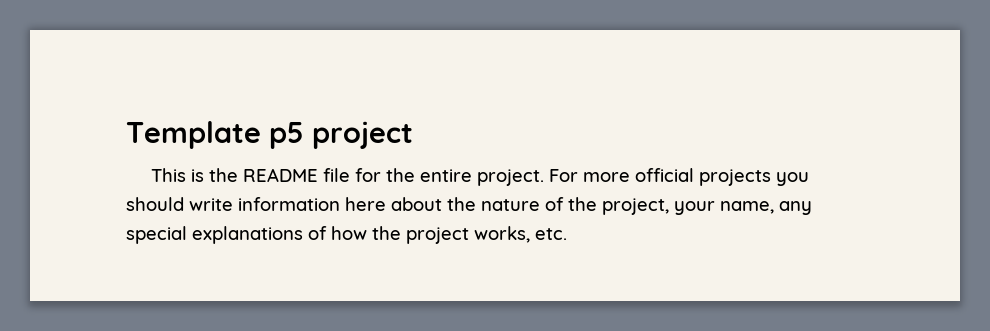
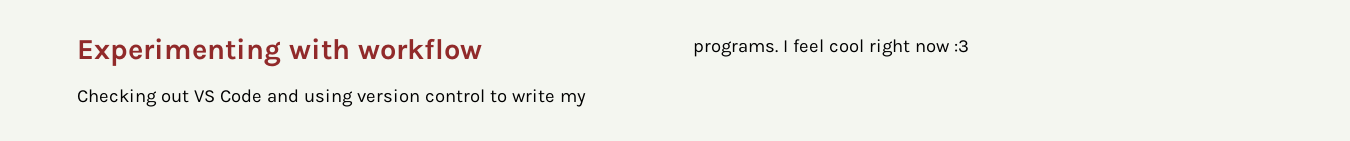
- Template p5 project
- This is the README file for the entire project. For more official projects you should write information here about the nature of the project, your name, any special explanations of how the project works, etc.
+ Experimenting with workflow
+ Checking out VS Code and using version control to write my programs. I feel cool right now :3

